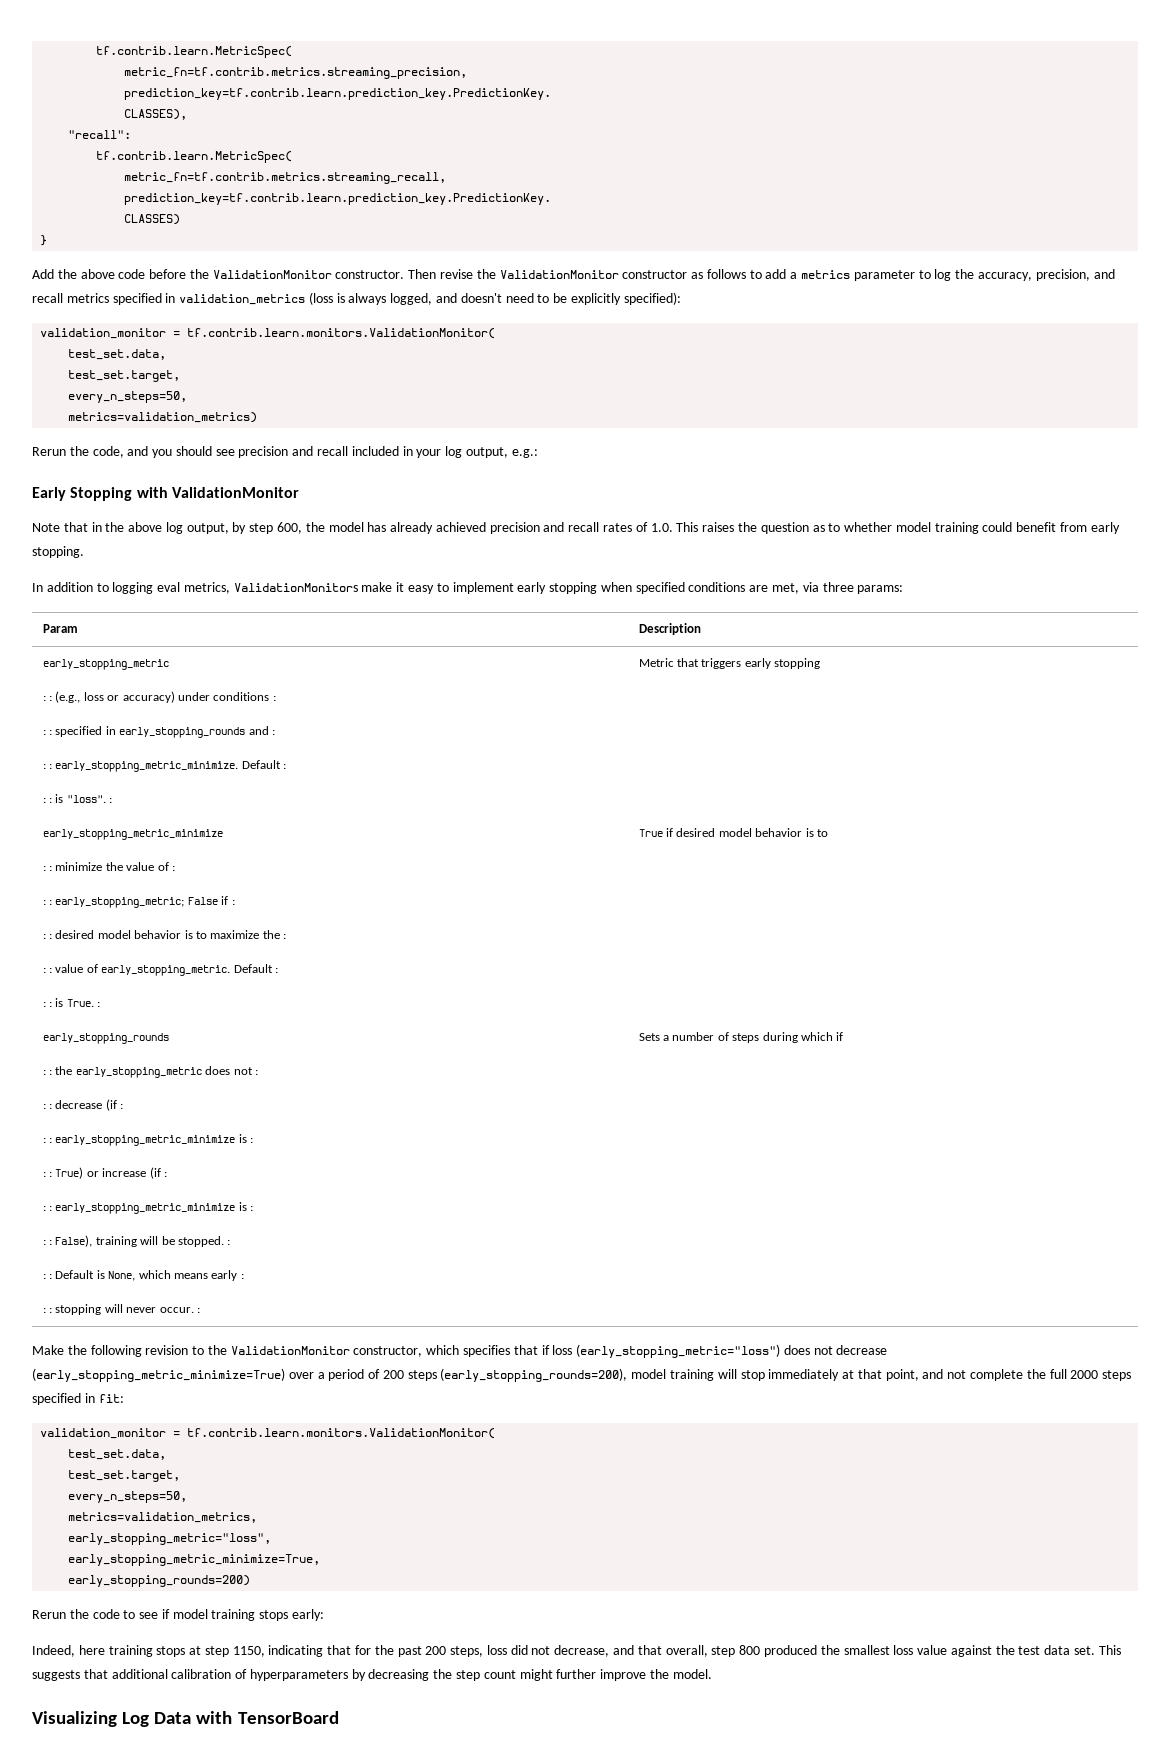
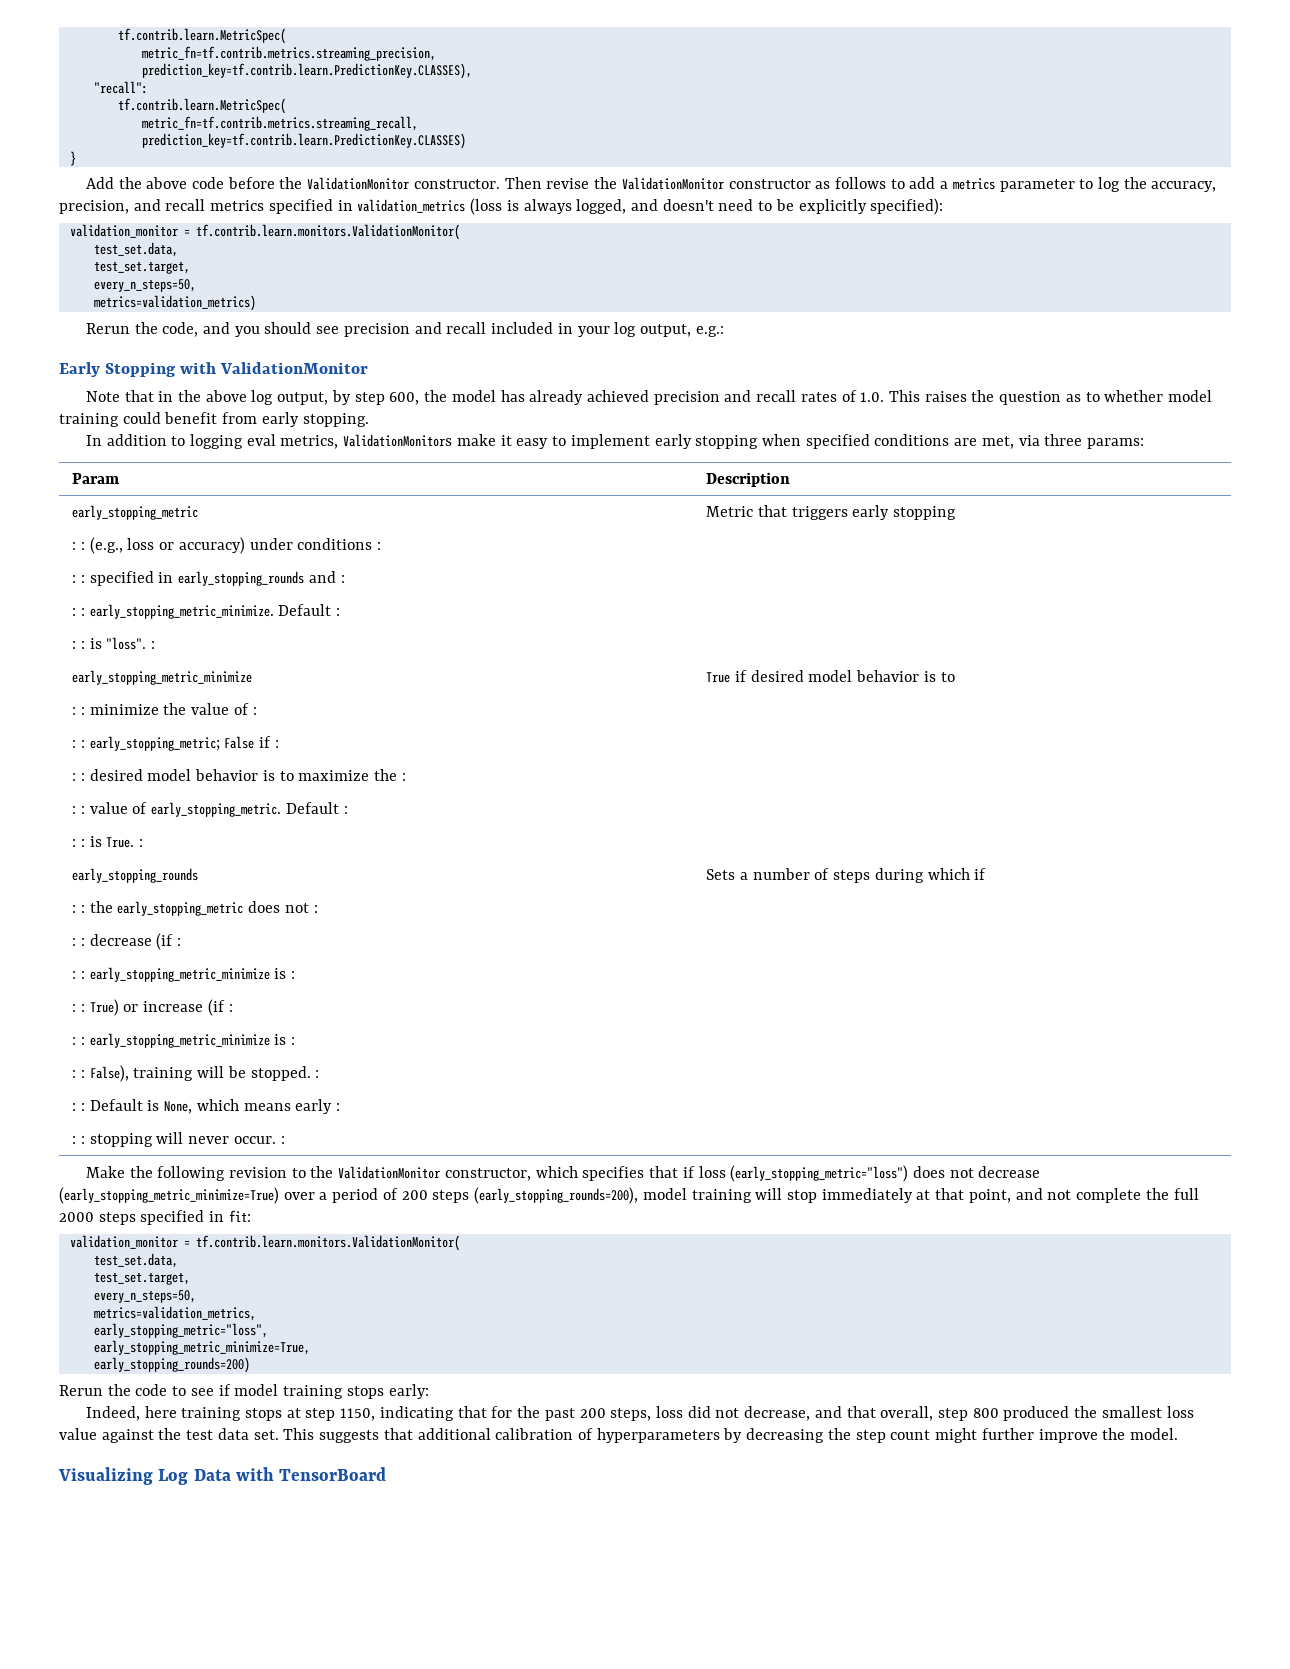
  metric_fn=tf.contrib.metrics.streaming_precision,
- prediction_key=tf.contrib.learn.prediction_key.PredictionKey.
- CLASSES),
+ prediction_key=tf.contrib.learn.PredictionKey.CLASSES),
  metric_fn=tf.contrib.metrics.streaming_recall,
- prediction_key=tf.contrib.learn.prediction_key.PredictionKey.
- CLASSES)
+ prediction_key=tf.contrib.learn.PredictionKey.CLASSES)

